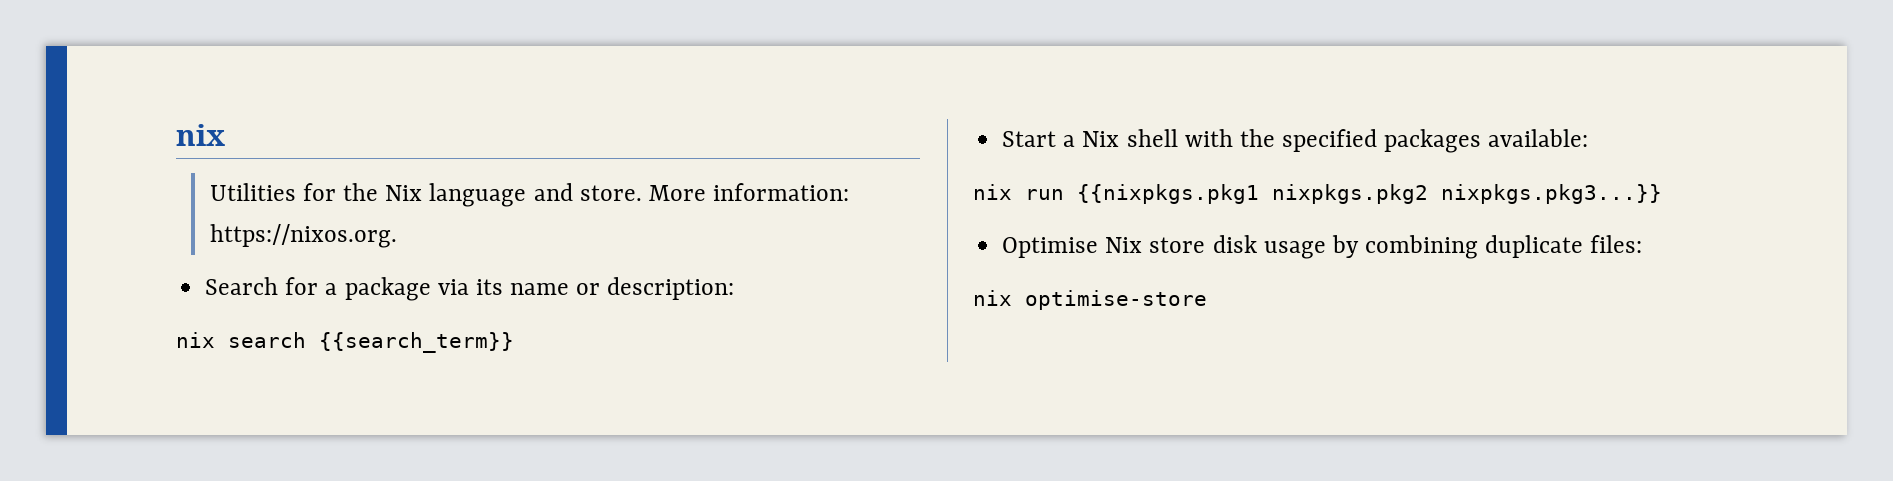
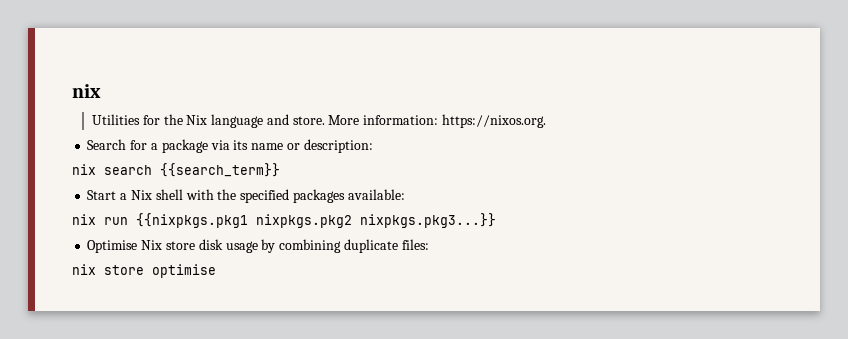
- nix optimise-store
+ nix store optimise

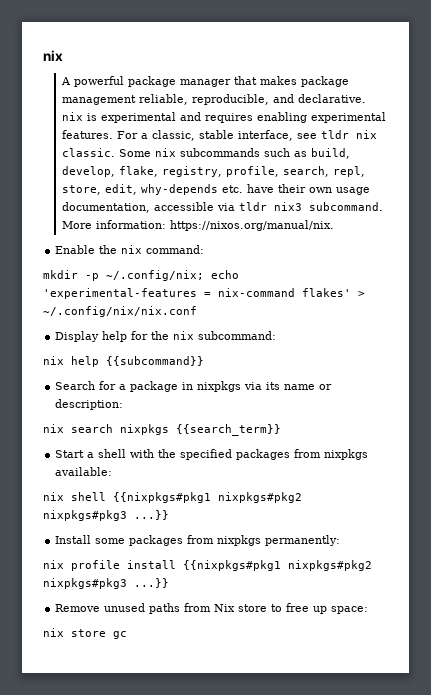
- Utilities for the Nix language and store. More information: https://nixos.org.
+ A powerful package manager that makes package management reliable, reproducible, and declarative. nix is experimental and requires enabling experimental features. For a classic, stable interface, see tldr nix classic. Some nix subcommands such as build, develop, flake, registry, profile, search, repl, store, edit, why-depends etc. have their own usage documentation, accessible via tldr nix3 subcommand. More information: https://nixos.org/manual/nix.
+ Enable the nix command:
+ mkdir -p ~/.config/nix; echo 'experimental-features = nix-command flakes' > ~/.config/nix/nix.conf
+ Display help for the nix subcommand:
+ nix help {{subcommand}}
- Search for a package via its name or description:
+ Search for a package in nixpkgs via its name or description:
- nix search {{search_term}}
+ nix search nixpkgs {{search_term}}
- Start a Nix shell with the specified packages available:
+ Start a shell with the specified packages from nixpkgs available:
- nix run {{nixpkgs.pkg1 nixpkgs.pkg2 nixpkgs.pkg3...}}
- Optimise Nix store disk usage by combining duplicate files:
+ nix shell {{nixpkgs#pkg1 nixpkgs#pkg2 nixpkgs#pkg3 ...}}
+ Install some packages from nixpkgs permanently:
+ nix profile install {{nixpkgs#pkg1 nixpkgs#pkg2 nixpkgs#pkg3 ...}}
+ Remove unused paths from Nix store to free up space:
- nix store optimise
+ nix store gc

